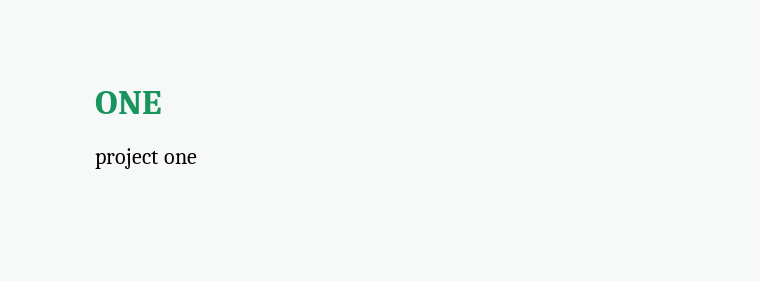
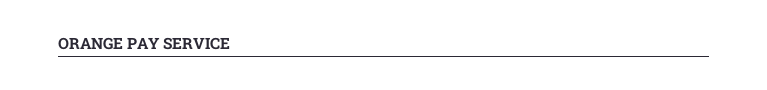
- ONE
- project one
+ ORANGE PAY SERVICE

